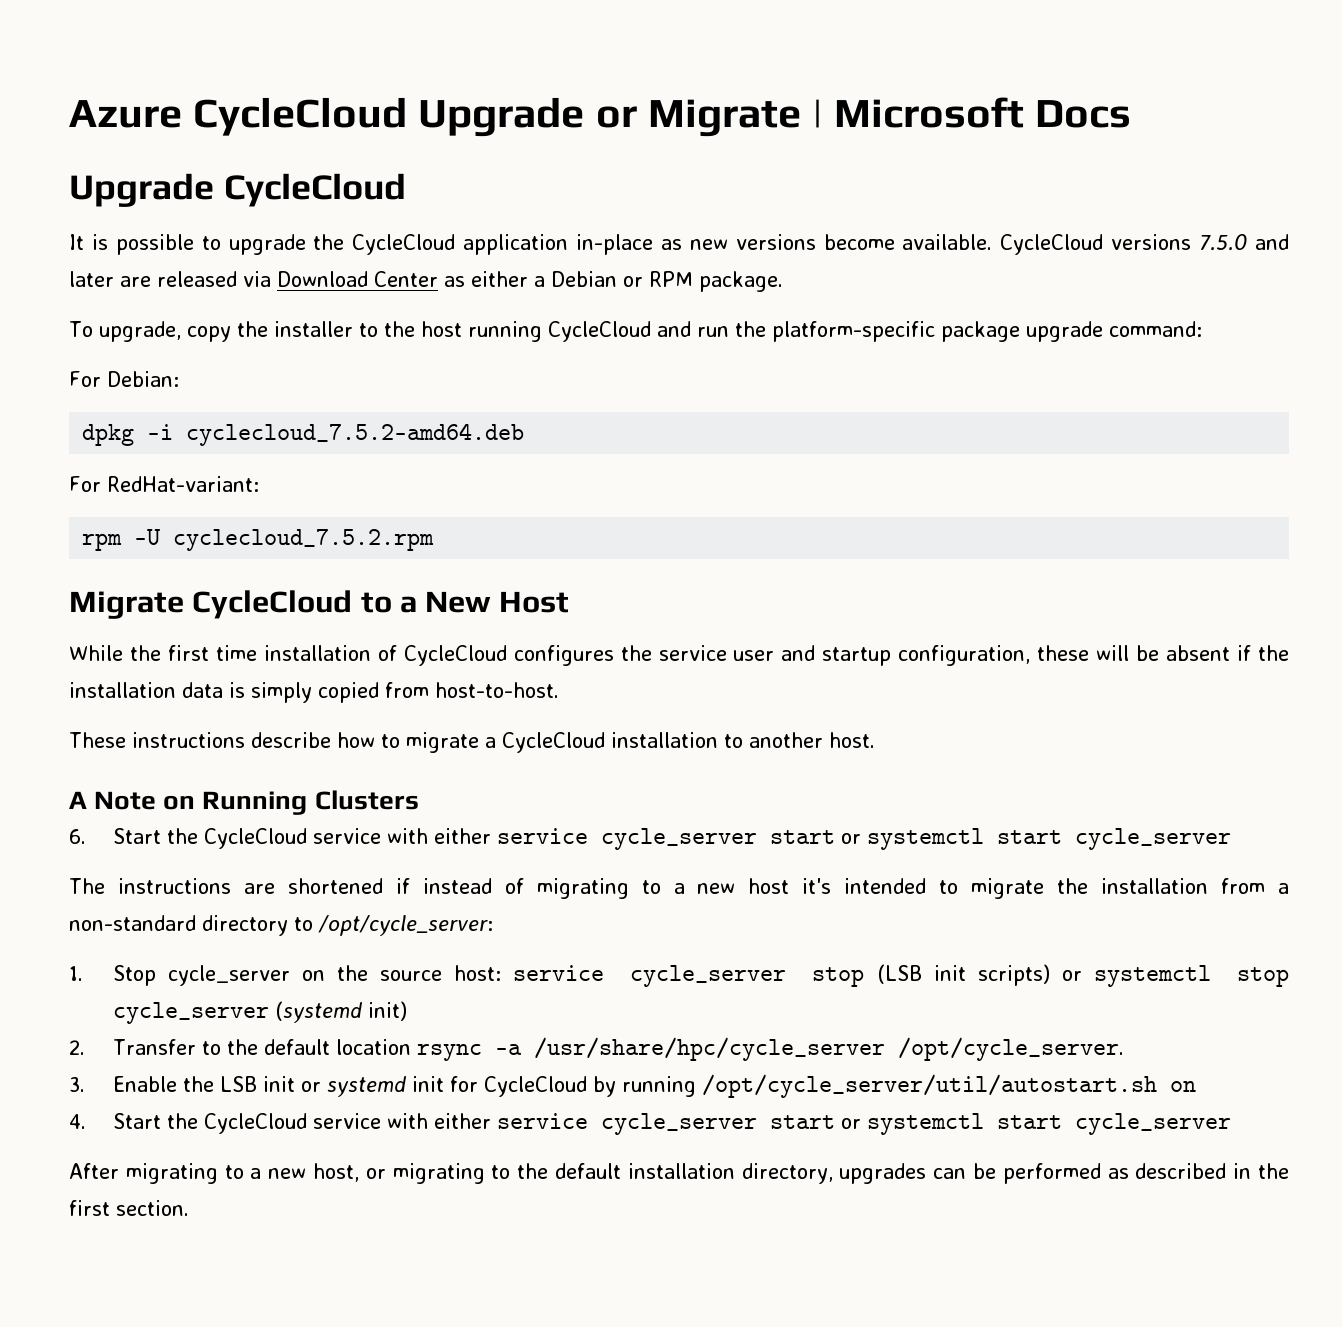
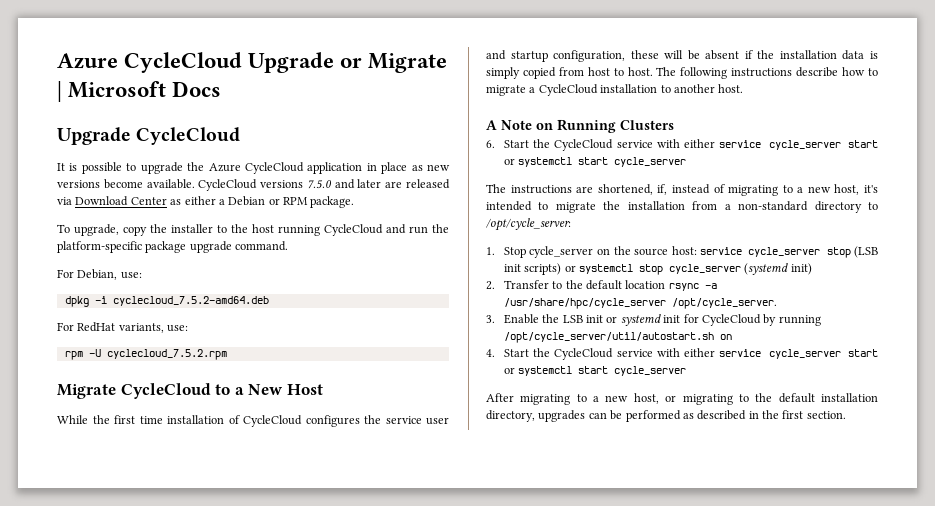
- It is possible to upgrade the CycleCloud application in-place as new versions become available.
+ It is possible to upgrade the Azure CycleCloud application in place as new versions become available.
- To upgrade, copy the installer to the host running CycleCloud and run the platform-specific package upgrade command:
- For Debian:
+ To upgrade, copy the installer to the host running CycleCloud and run the platform-specific package upgrade command.
+ For Debian, use:
- For RedHat-variant:
+ For RedHat variants, use:
- While the first time installation of CycleCloud configures the service user and startup configuration, these will be absent if the installation data is simply copied from host-to-host.
- These instructions describe how to migrate a CycleCloud installation to another host.
+ While the first time installation of CycleCloud configures the service user and startup configuration, these will be absent if the installation data is simply copied from host to host. The following instructions describe how to migrate a CycleCloud installation to another host.
- The instructions are shortened if instead of migrating to a new host it's intended to migrate the installation from a non-standard directory to /opt/cycle_server:
+ The instructions are shortened, if, instead of migrating to a new host, it's intended to migrate the installation from a non-standard directory to /opt/cycle_server:

